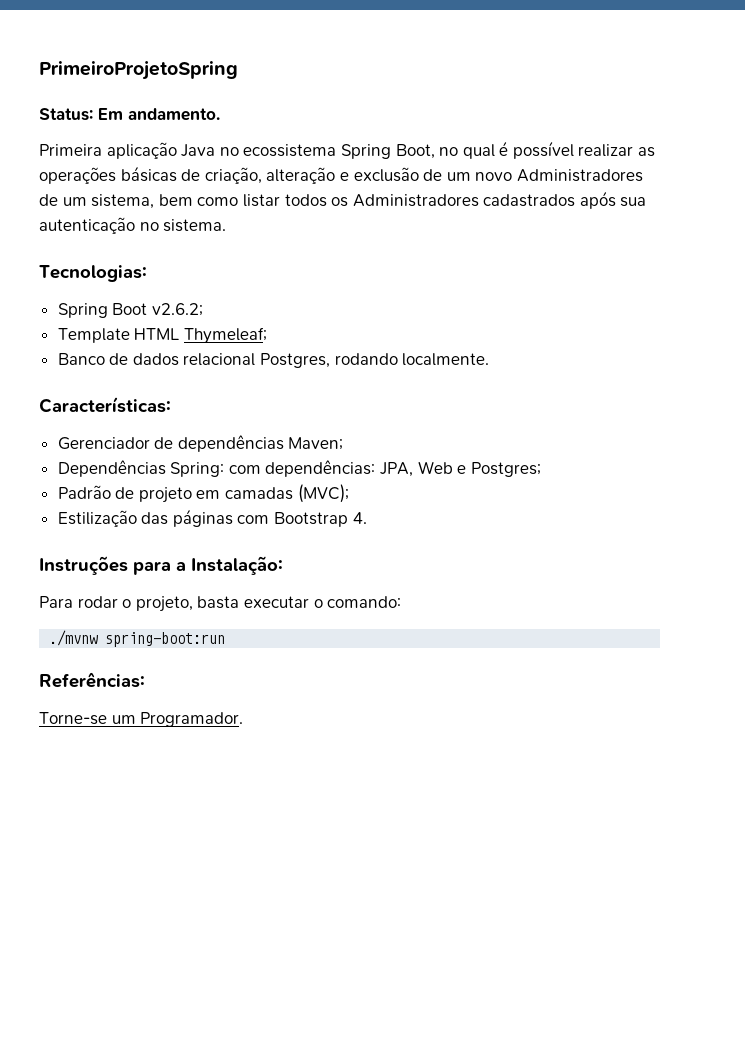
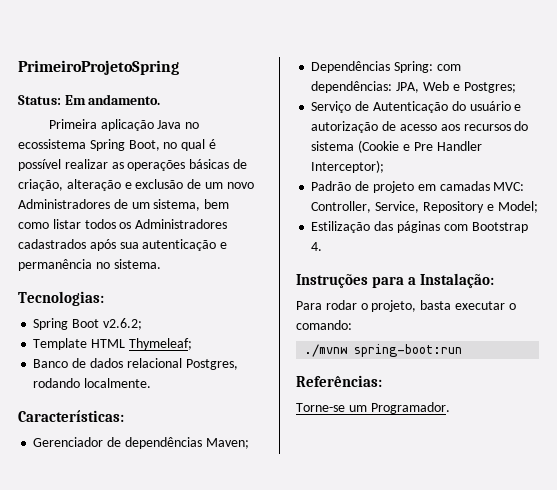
- Primeira aplicação Java no ecossistema Spring Boot, no qual é possível realizar as operações básicas de criação, alteração e exclusão de um novo Administradores de um sistema, bem como listar todos os Administradores cadastrados após sua autenticação no sistema.
+ Primeira aplicação Java no ecossistema Spring Boot, no qual é possível realizar as operações básicas de criação, alteração e exclusão de um novo Administradores de um sistema, bem como listar todos os Administradores cadastrados após sua autenticação e permanência no sistema.
+ Serviço de Autenticação do usuário e autorização de acesso aos recursos do sistema (Cookie e Pre Handler Interceptor);
- Padrão de projeto em camadas (MVC);
+ Padrão de projeto em camadas MVC: Controller, Service, Repository e Model;

